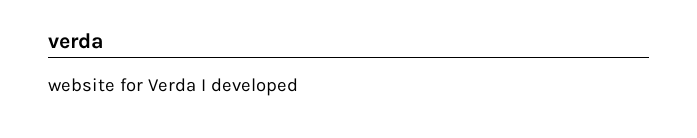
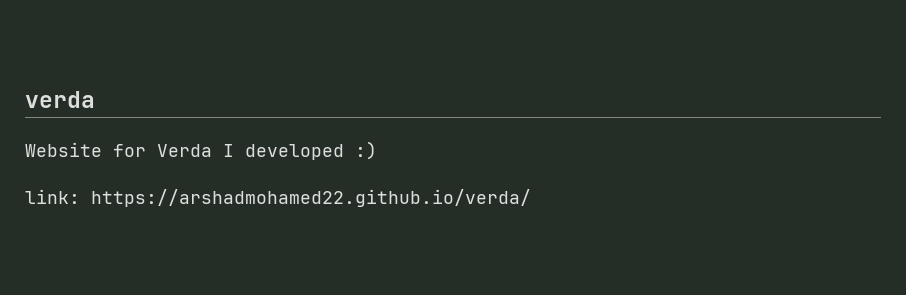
- website for Verda I developed
+ Website for Verda I developed :)
+ link: https://arshadmohamed22.github.io/verda/

